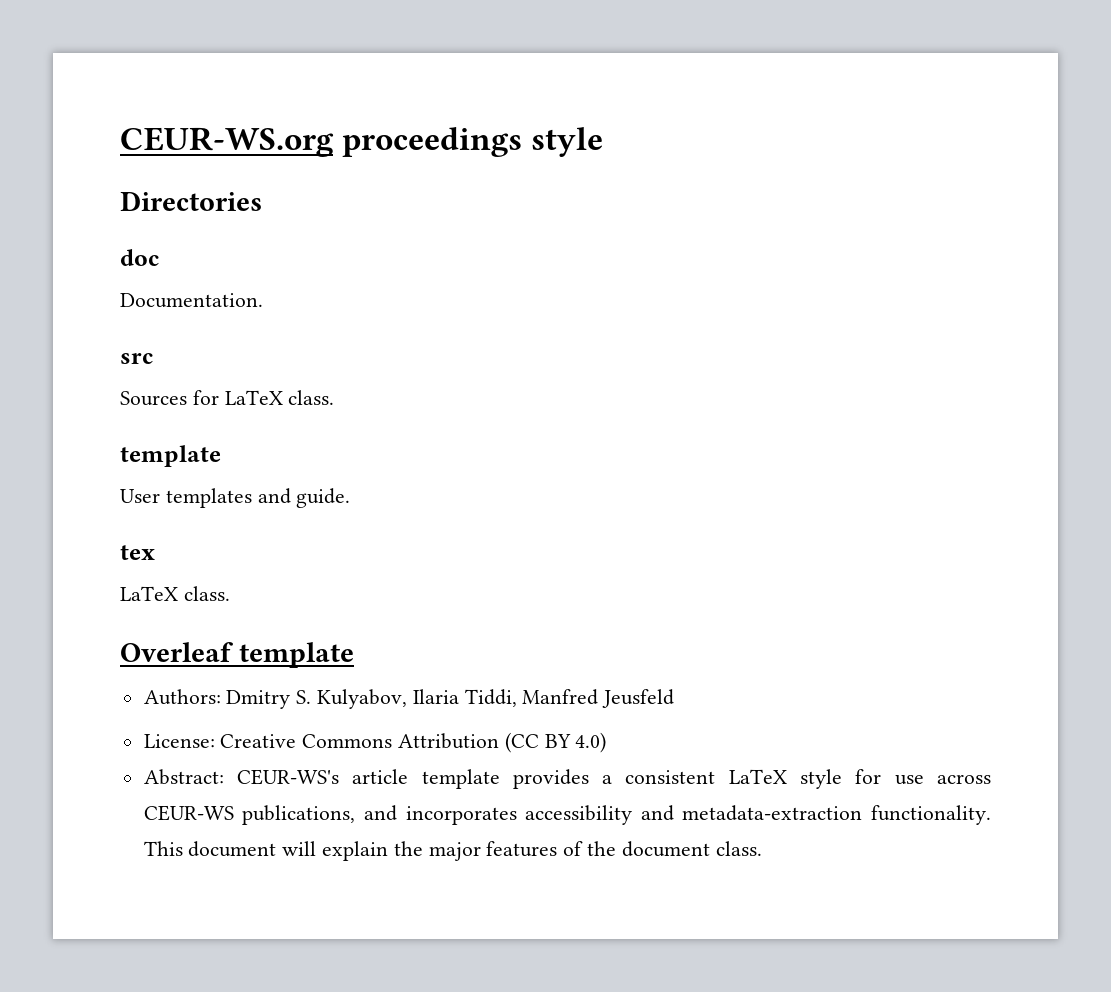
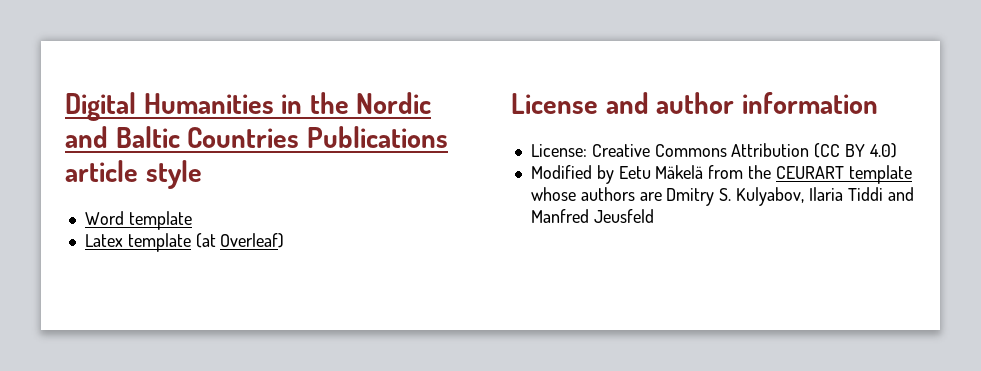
- CEUR-WS.org proceedings style
- Directories
- doc
- Documentation.
- src
- Sources for LaTeX class.
- template
- User templates and guide.
- tex
- LaTeX class.
- Overleaf template
- Authors: Dmitry S. Kulyabov, Ilaria Tiddi, Manfred Jeusfeld
+ Digital Humanities in the Nordic and Baltic Countries Publications article style
+ Word template
+ Latex template (at Overleaf)
+ License and author information
- Abstract: CEUR-WS's article template provides a consistent LaTeX style for use across CEUR-WS publications, and incorporates accessibility and metadata-extraction functionality. This document will explain the major features of the document class.
+ Modified by Eetu Mäkelä from the CEURART template whose authors are Dmitry S. Kulyabov, Ilaria Tiddi and Manfred Jeusfeld

